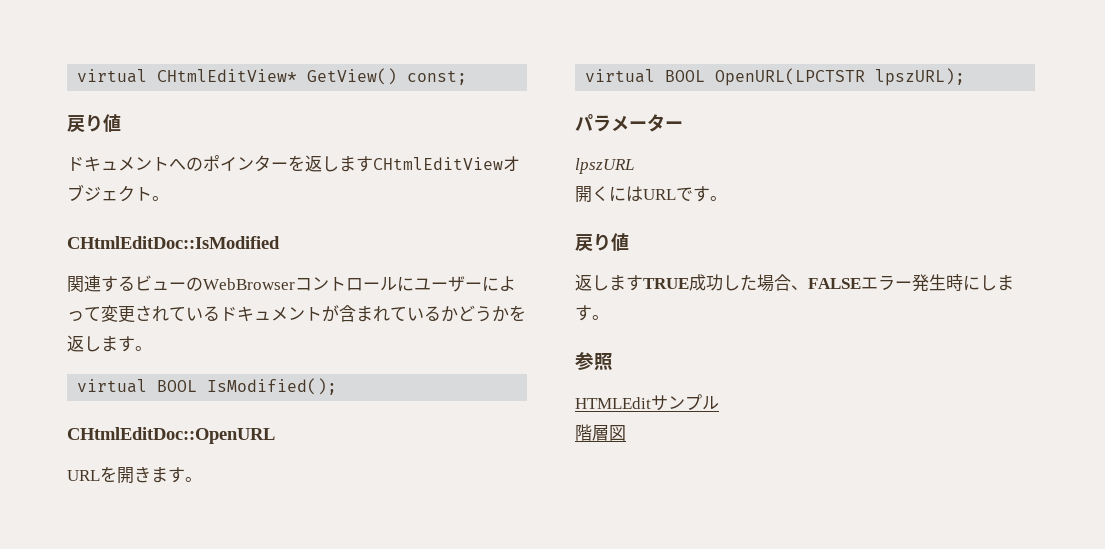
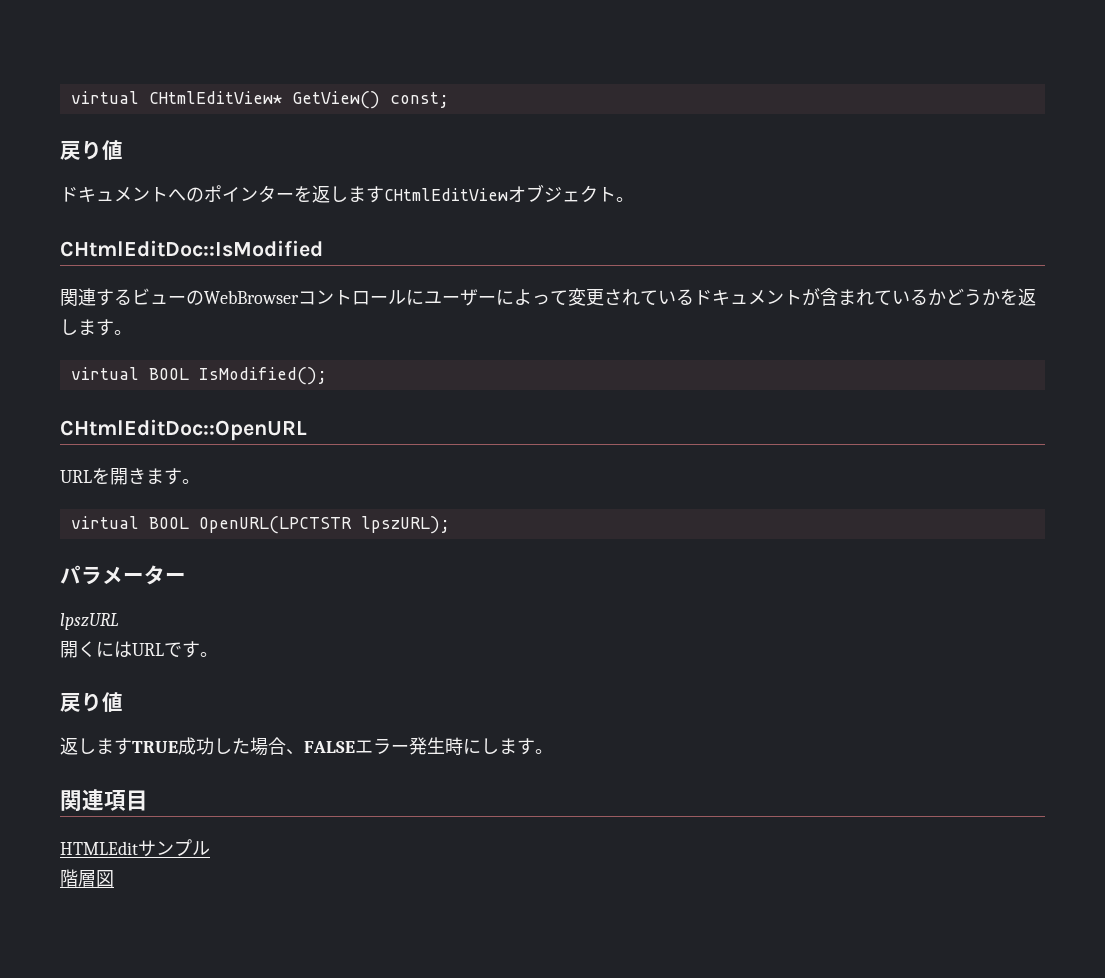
- 参照
+ 関連項目

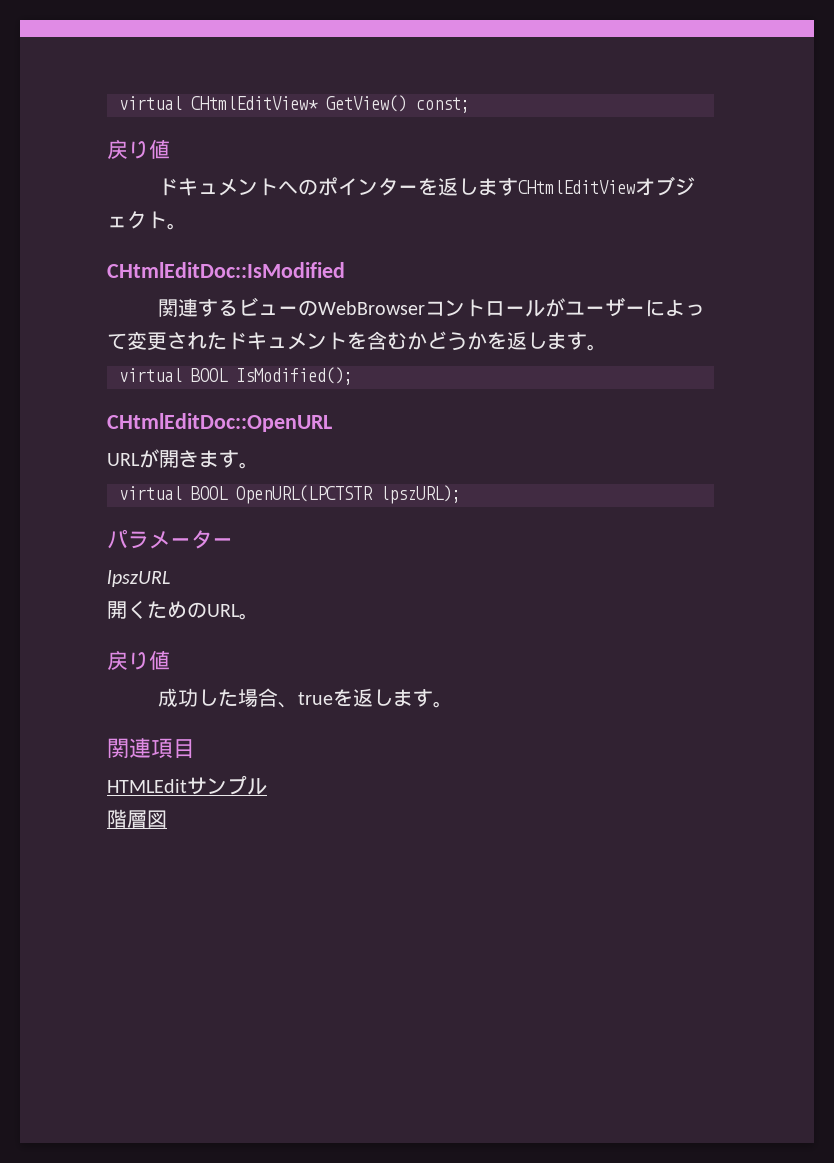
- 関連するビューのWebBrowserコントロールにユーザーによって変更されているドキュメントが含まれているかどうかを返します。
+ 関連するビューのWebBrowserコントロールがユーザーによって変更されたドキュメントを含むかどうかを返します。
- URLを開きます。
+ URLが開きます。
- 開くにはURLです。
+ 開くためのURL。
- 返しますTRUE成功した場合、FALSEエラー発生時にします。
+ 成功した場合、trueを返します。

